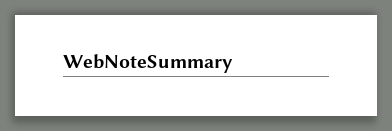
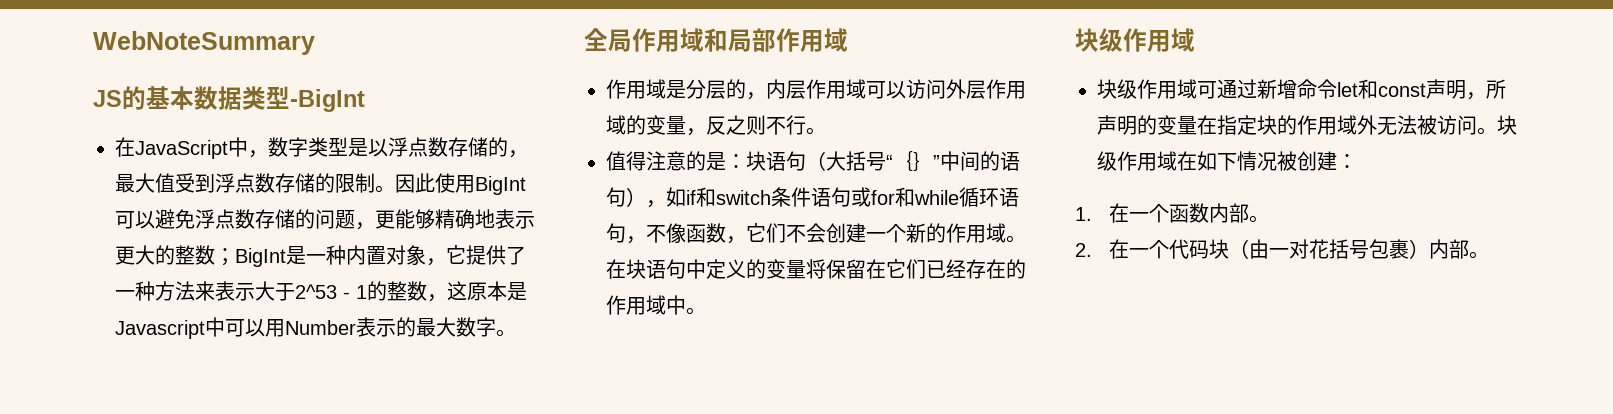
+ JS的基本数据类型-BigInt
+ 在JavaScript中，数字类型是以浮点数存储的，最大值受到浮点数存储的限制。因此使用BigInt可以避免浮点数存储的问题，更能够精确地表示更大的整数；BigInt是一种内置对象，它提供了一种方法来表示大于2^53 - 1的整数，这原本是Javascript中可以用Number表示的最大数字。
+ 全局作用域和局部作用域
+ 作用域是分层的，内层作用域可以访问外层作用域的变量，反之则不行。
+ 值得注意的是：块语句（大括号“｛｝”中间的语句），如if和switch条件语句或for和while循环语句，不像函数，它们不会创建一个新的作用域。在块语句中定义的变量将保留在它们已经存在的作用域中。
+ 块级作用域
+ 块级作用域可通过新增命令let和const声明，所声明的变量在指定块的作用域外无法被访问。块级作用域在如下情况被创建：
+ 1.在一个函数内部。
+ 2.在一个代码块（由一对花括号包裹）内部。

